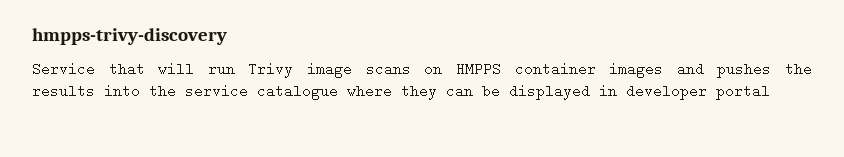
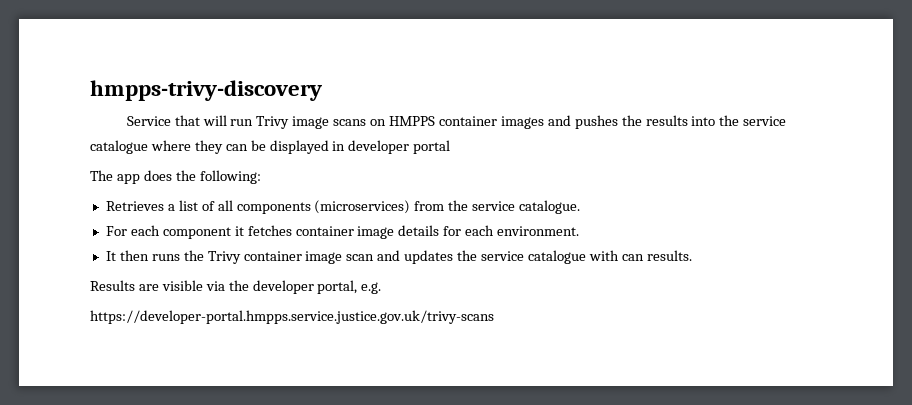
+ The app does the following:
+ Retrieves a list of all components (microservices) from the service catalogue.
+ For each component it fetches container image details for each environment.
+ It then runs the Trivy container image scan and updates the service catalogue with can results.
+ Results are visible via the developer portal, e.g.
+ https://developer-portal.hmpps.service.justice.gov.uk/trivy-scans

